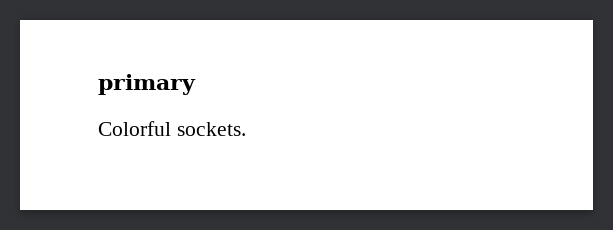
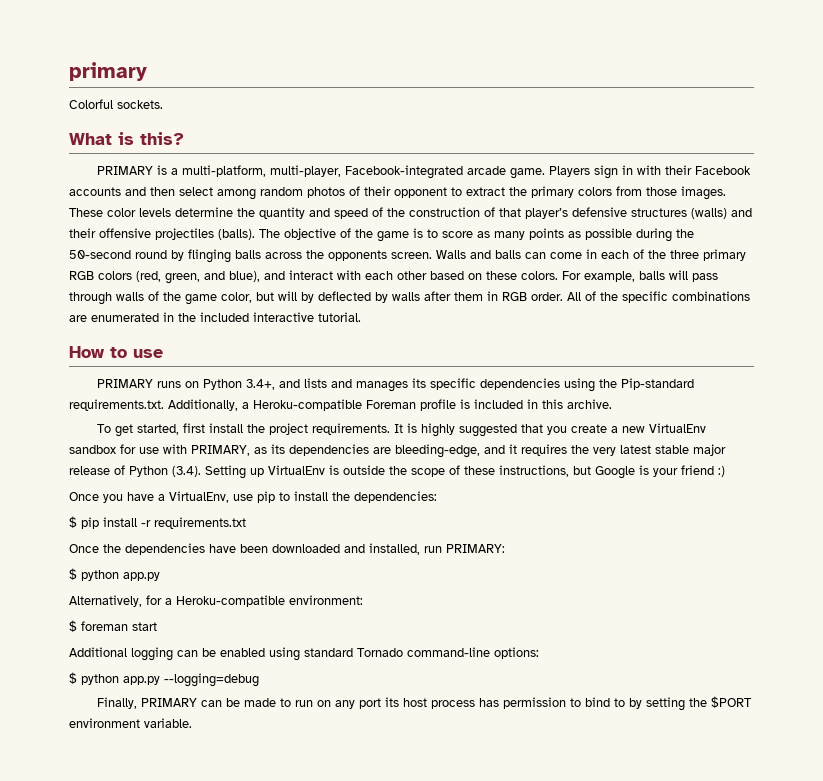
+ What is this?
+ PRIMARY is a multi-platform, multi-player, Facebook-integrated arcade game. Players sign in with their Facebook accounts and then select among random photos of their opponent to extract the primary colors from those images. These color levels determine the quantity and speed of the construction of that player’s defensive structures (walls) and their offensive projectiles (balls). The objective of the game is to score as many points as possible during the 50-second round by flinging balls across the opponents screen. Walls and balls can come in each of the three primary RGB colors (red, green, and blue), and interact with each other based on these colors. For example, balls will pass through walls of the game color, but will by deflected by walls after them in RGB order. All of the specific combinations are enumerated in the included interactive tutorial.
+ How to use
+ PRIMARY runs on Python 3.4+, and lists and manages its specific dependencies using the Pip-standard requirements.txt. Additionally, a Heroku-compatible Foreman profile is included in this archive.
+ To get started, first install the project requirements. It is highly suggested that you create a new VirtualEnv sandbox for use with PRIMARY, as its dependencies are bleeding-edge, and it requires the very latest stable major release of Python (3.4). Setting up VirtualEnv is outside the scope of these instructions, but Google is your friend :)
+ Once you have a VirtualEnv, use pip to install the dependencies:
+ $ pip install -r requirements.txt
+ Once the dependencies have been downloaded and installed, run PRIMARY:
+ $ python app.py
+ Alternatively, for a Heroku-compatible environment:
+ $ foreman start
+ Additional logging can be enabled using standard Tornado command-line options:
+ $ python app.py --logging=debug
+ Finally, PRIMARY can be made to run on any port its host process has permission to bind to by setting the $PORT environment variable.

